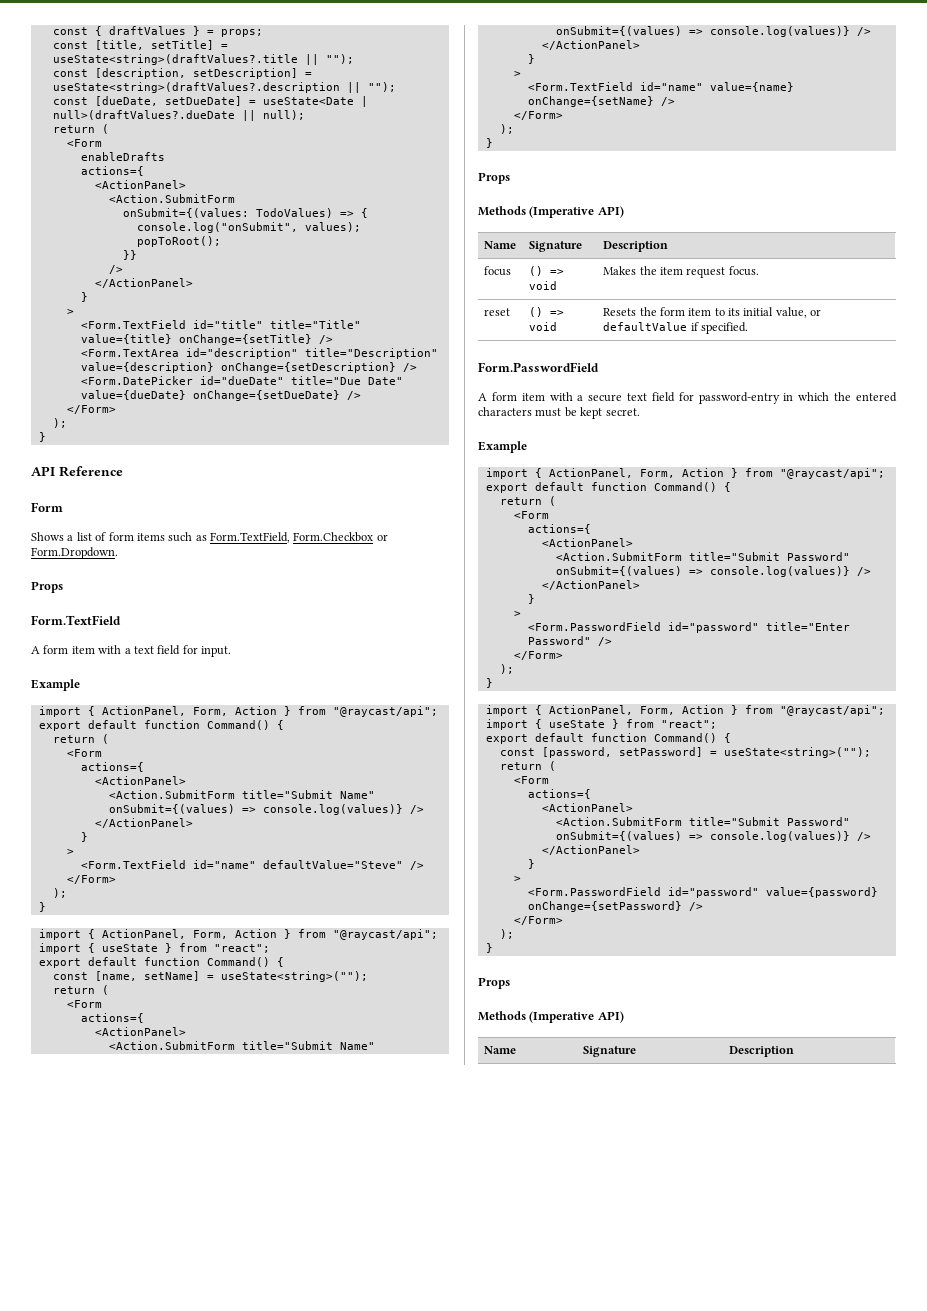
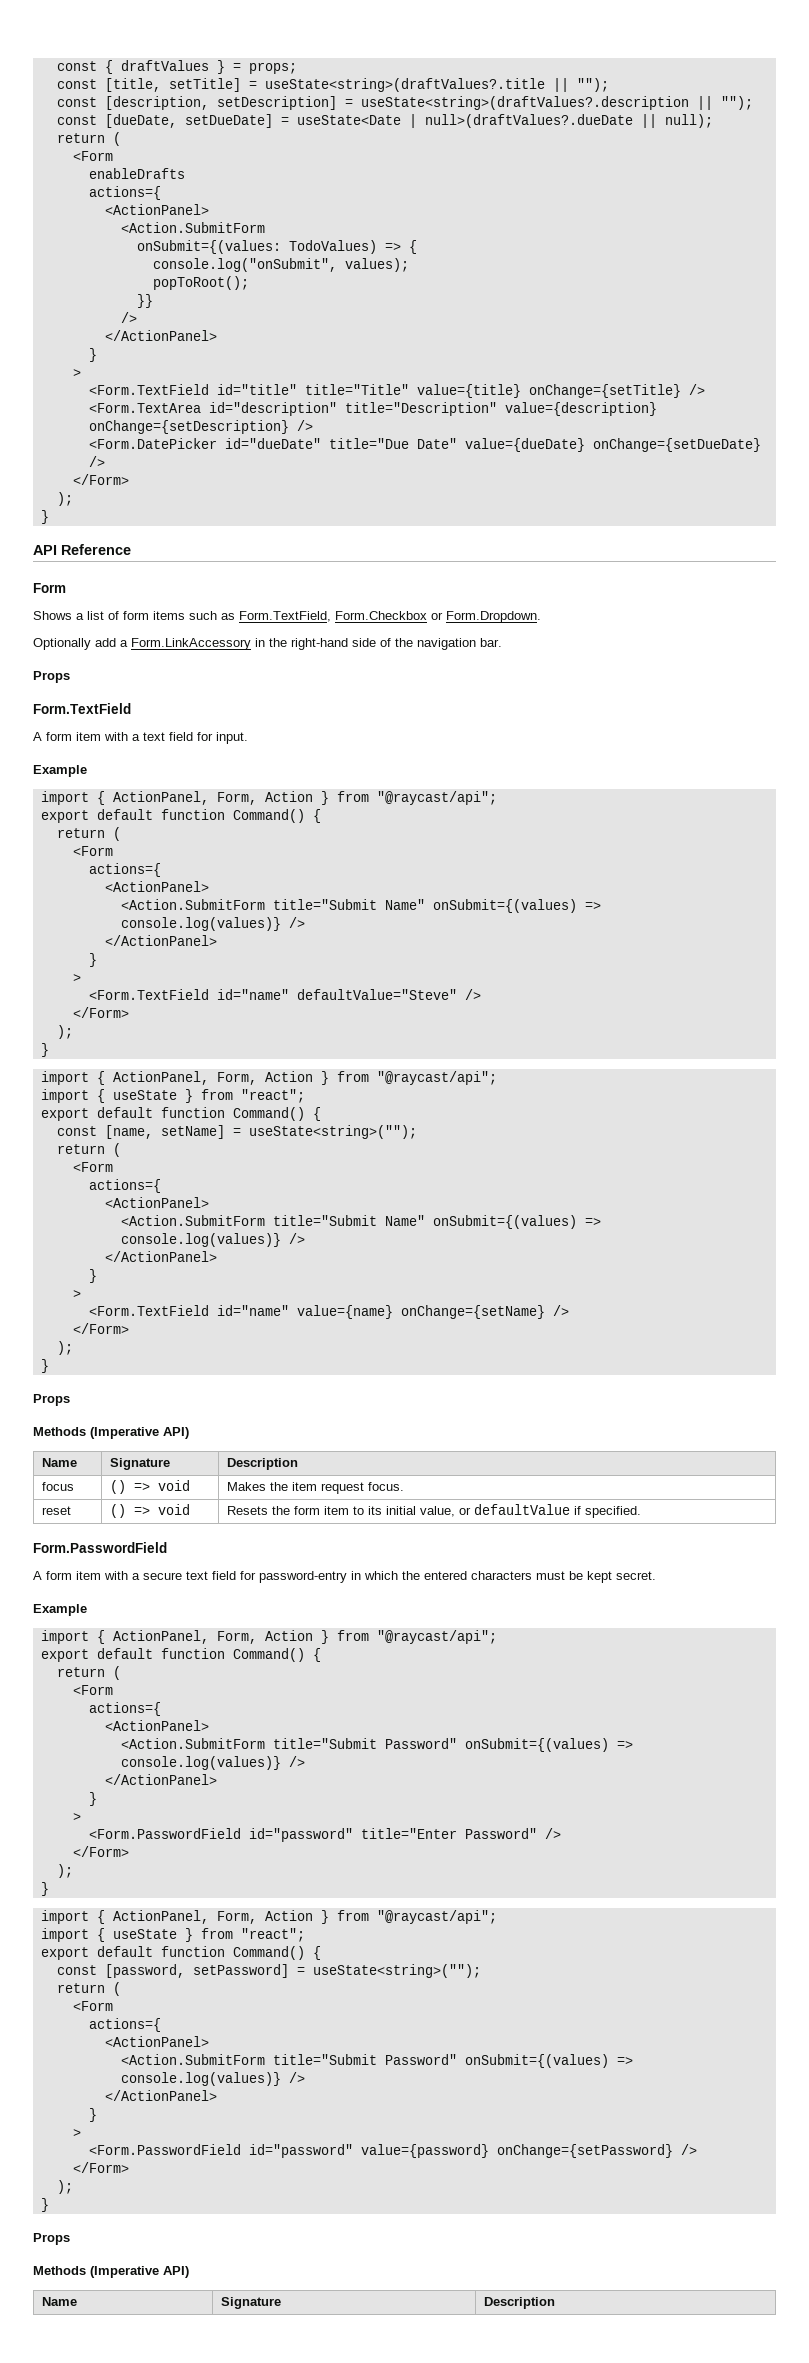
+ Optionally add a Form.LinkAccessory in the right-hand side of the navigation bar.

